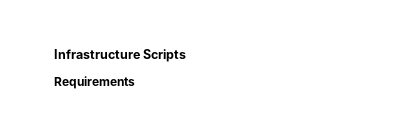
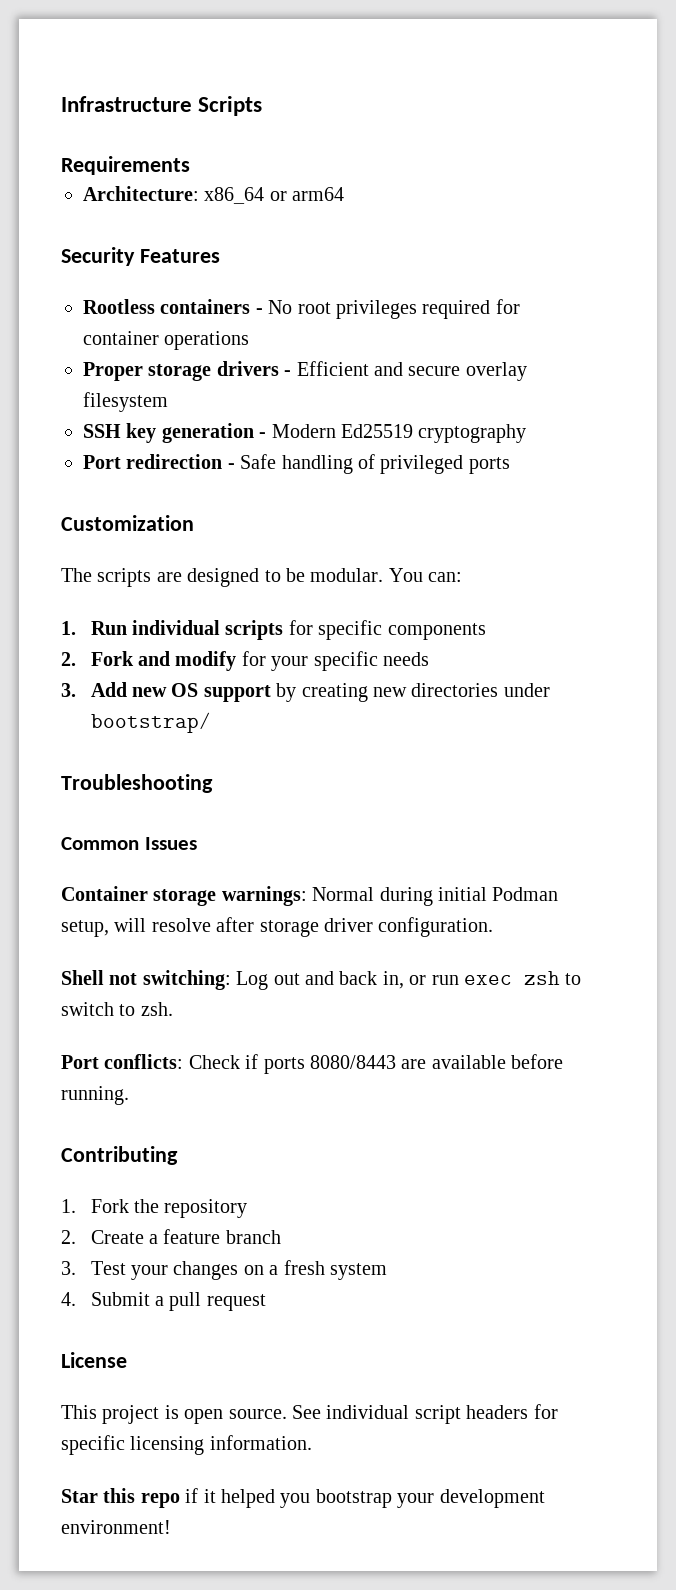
+ Architecture: x86_64 or arm64
+ Security Features
+ Rootless containers - No root privileges required for container operations
+ Proper storage drivers - Efficient and secure overlay filesystem
+ SSH key generation - Modern Ed25519 cryptography
+ Port redirection - Safe handling of privileged ports
+ Customization
+ The scripts are designed to be modular. You can:
+ 1. Run individual scripts for specific components
+ 2. Fork and modify for your specific needs
+ 3. Add new OS support by creating new directories under bootstrap/
+ Troubleshooting
+ Common Issues
+ Container storage warnings: Normal during initial Podman setup, will resolve after storage driver configuration.
+ Shell not switching: Log out and back in, or run exec zsh to switch to zsh.
+ Port conflicts: Check if ports 8080/8443 are available before running.
+ Contributing
+ 1. Fork the repository
+ 2. Create a feature branch
+ 3. Test your changes on a fresh system
+ 4. Submit a pull request
+ License
+ This project is open source. See individual script headers for specific licensing information.
+ Star this repo if it helped you bootstrap your development environment!

